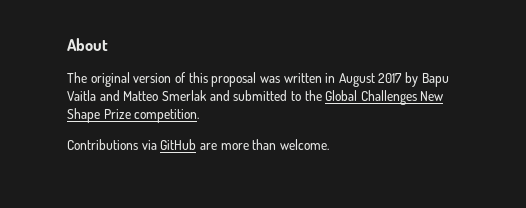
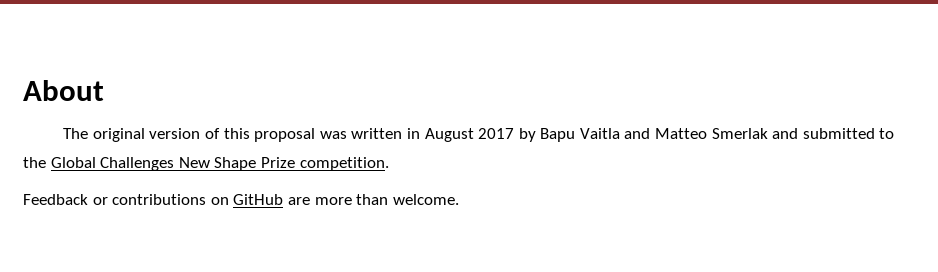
- Contributions via GitHub are more than welcome.
+ Feedback or contributions on GitHub are more than welcome.

